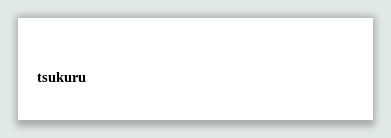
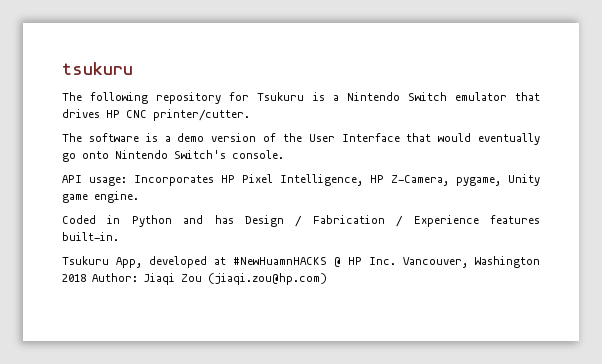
+ The following repository for Tsukuru is a Nintendo Switch emulator that drives HP CNC printer/cutter.
+ The software is a demo version of the User Interface that would eventually go onto Nintendo Switch's console.
+ API usage: Incorporates HP Pixel Intelligence, HP Z-Camera, pygame, Unity game engine.
+ Coded in Python and has Design / Fabrication / Experience features built-in.
+ Tsukuru App, developed at #NewHuamnHACKS @ HP Inc. Vancouver, Washington 2018 Author: Jiaqi Zou (jiaqi.zou@hp.com)

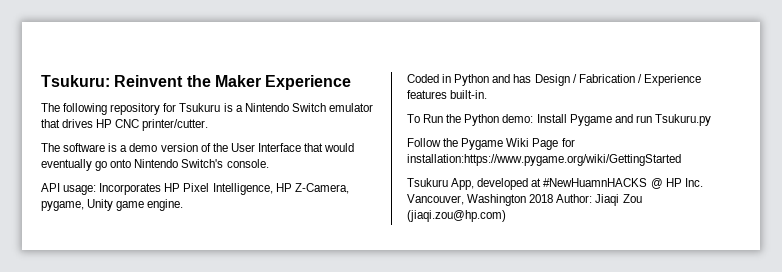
- tsukuru
+ Tsukuru: Reinvent the Maker Experience
+ To Run the Python demo: Install Pygame and run Tsukuru.py
+ Follow the Pygame Wiki Page for installation:https://www.pygame.org/wiki/GettingStarted

